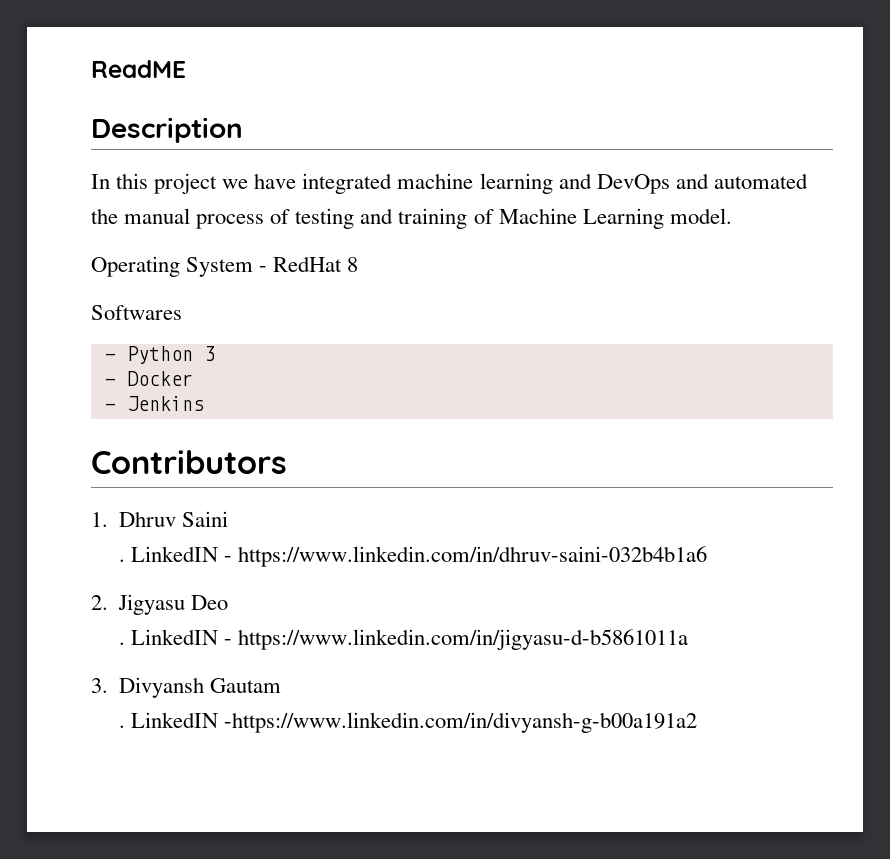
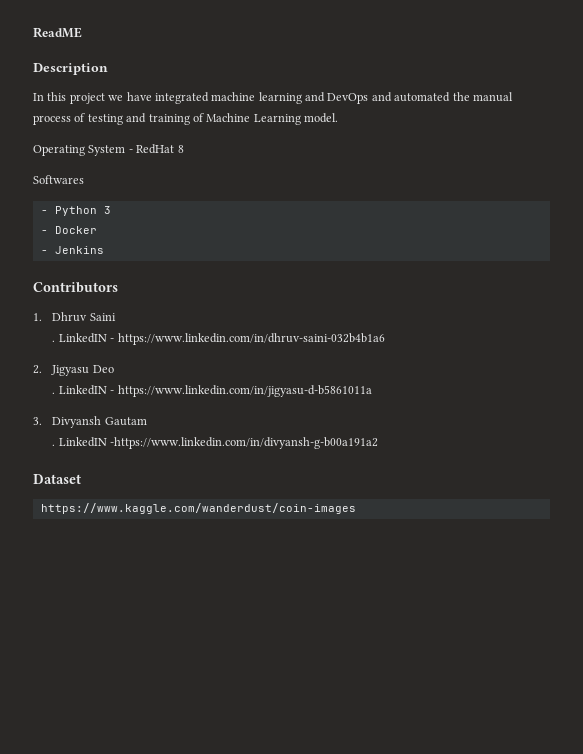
+ Dataset
+ https://www.kaggle.com/wanderdust/coin-images

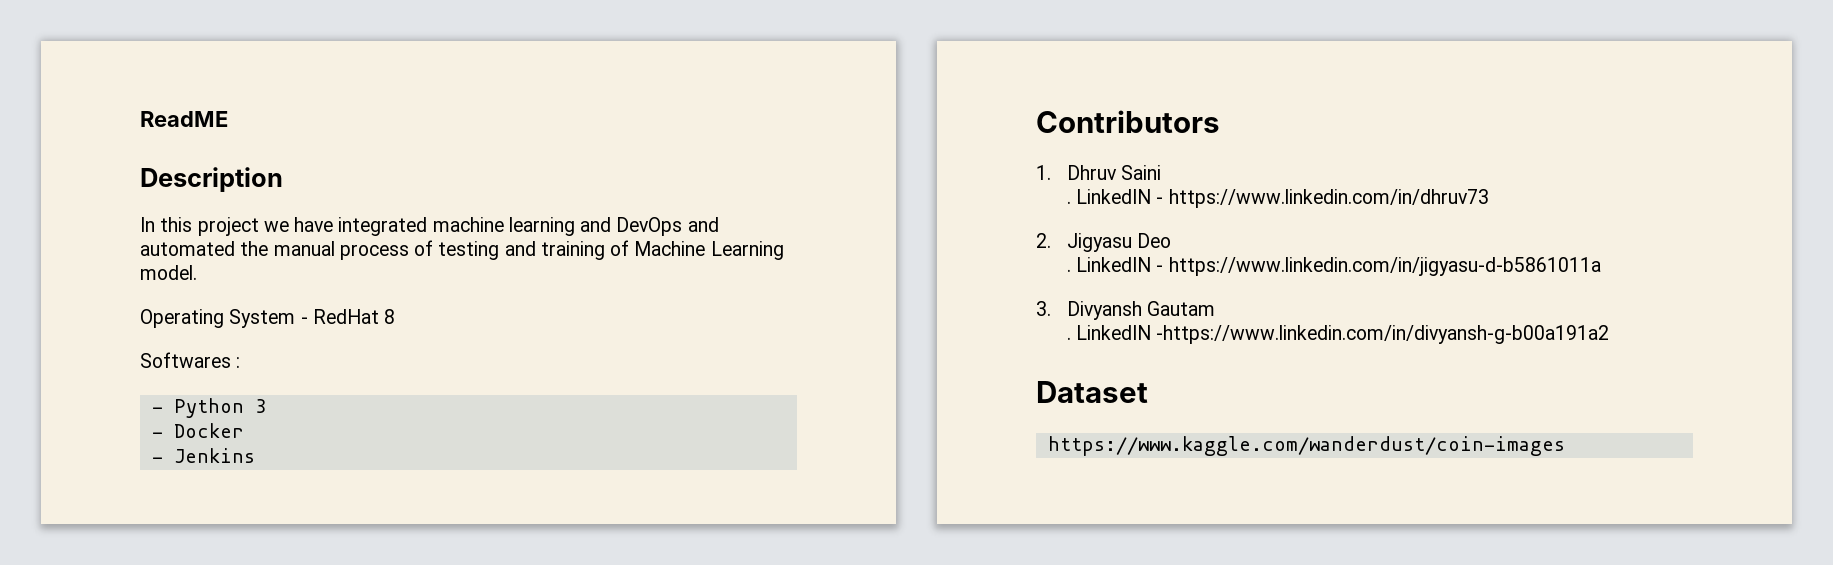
- Softwares
+ Softwares :
- LinkedIN - https://www.linkedin.com/in/dhruv-saini-032b4b1a6
+ LinkedIN - https://www.linkedin.com/in/dhruv73

